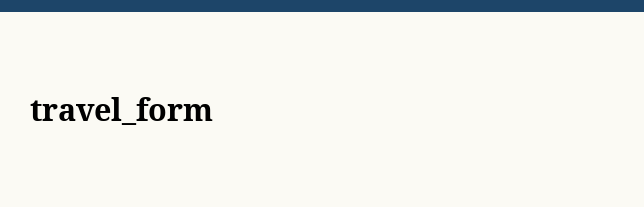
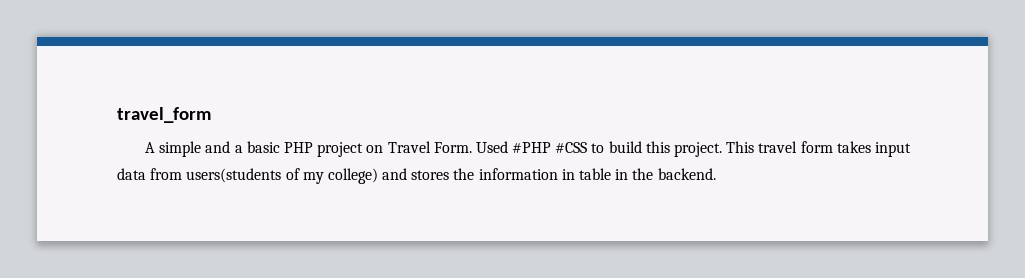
+ A simple and a basic PHP project on Travel Form. Used #PHP #CSS to build this project. This travel form takes input data from users(students of my college) and stores the information in table in the backend.

